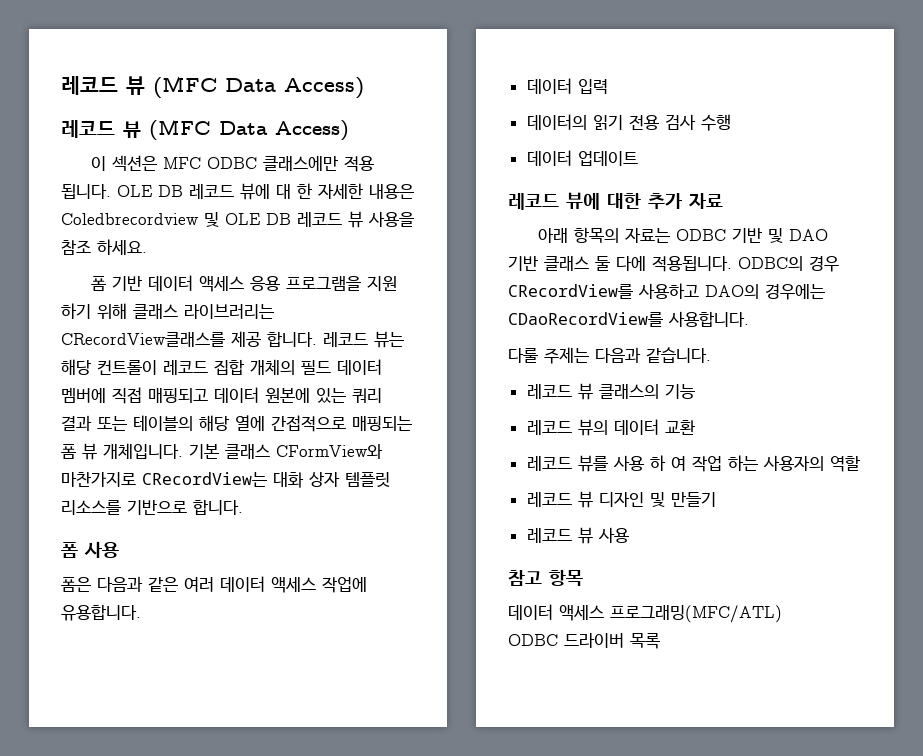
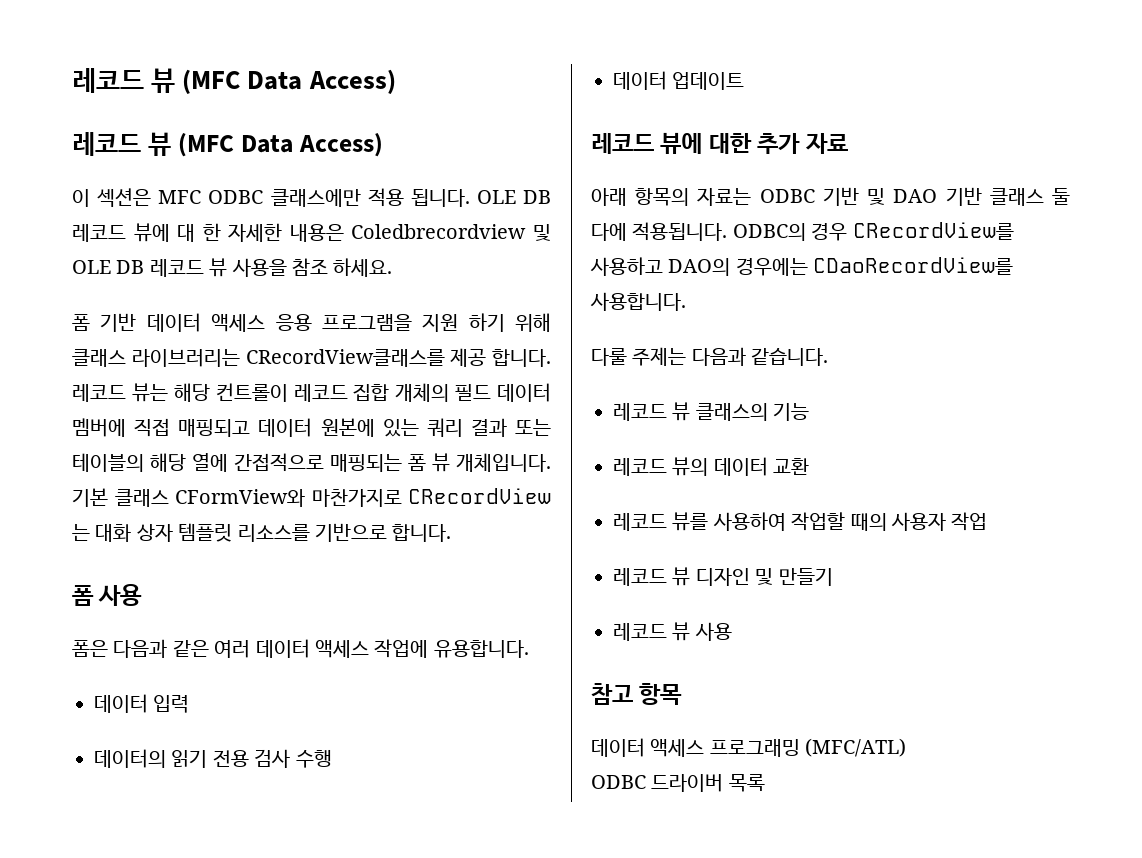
- 기본 클래스 CFormView와 마찬가지로 CRecordView는 대화 상자 템플릿 리소스를 기반으로 합니다.
+ 기본 클래스 CFormView와 마찬가지로 CRecordView 는 대화 상자 템플릿 리소스를 기반으로 합니다.
- 레코드 뷰를 사용 하 여 작업 하는 사용자의 역할
+ 레코드 뷰를 사용하여 작업할 때의 사용자 작업
- 데이터 액세스 프로그래밍(MFC/ATL)
+ 데이터 액세스 프로그래밍 (MFC/ATL)

